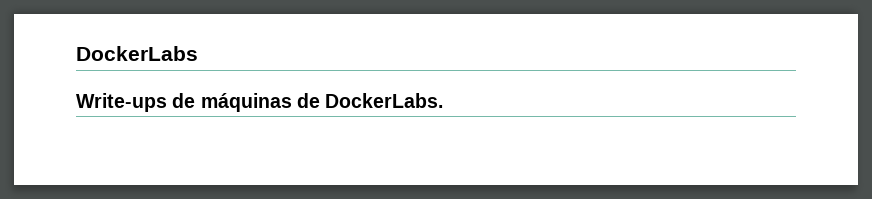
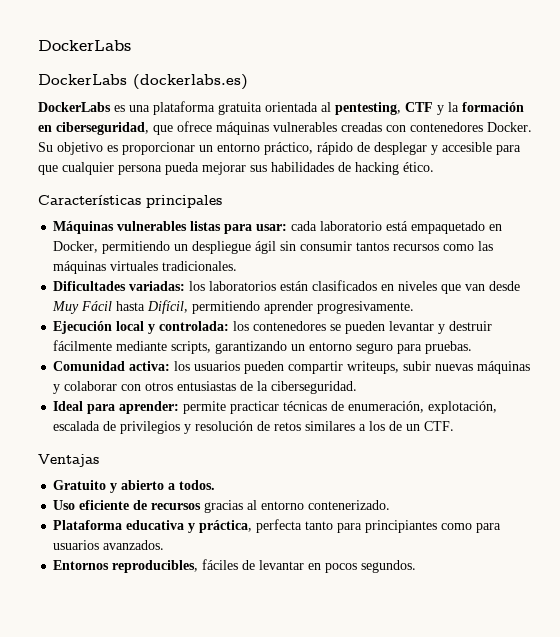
- Write-ups de máquinas de DockerLabs.
+ DockerLabs (dockerlabs.es)
+ DockerLabs es una plataforma gratuita orientada al pentesting, CTF y la formación en ciberseguridad, que ofrece máquinas vulnerables creadas con contenedores Docker. Su objetivo es proporcionar un entorno práctico, rápido de desplegar y accesible para que cualquier persona pueda mejorar sus habilidades de hacking ético.
+ Características principales
+ Máquinas vulnerables listas para usar: cada laboratorio está empaquetado en Docker, permitiendo un despliegue ágil sin consumir tantos recursos como las máquinas virtuales tradicionales.
+ Dificultades variadas: los laboratorios están clasificados en niveles que van desde Muy Fácil hasta Difícil, permitiendo aprender progresivamente.
+ Ejecución local y controlada: los contenedores se pueden levantar y destruir fácilmente mediante scripts, garantizando un entorno seguro para pruebas.
+ Comunidad activa: los usuarios pueden compartir writeups, subir nuevas máquinas y colaborar con otros entusiastas de la ciberseguridad.
+ Ideal para aprender: permite practicar técnicas de enumeración, explotación, escalada de privilegios y resolución de retos similares a los de un CTF.
+ Ventajas
+ Gratuito y abierto a todos.
+ Uso eficiente de recursos gracias al entorno contenerizado.
+ Plataforma educativa y práctica, perfecta tanto para principiantes como para usuarios avanzados.
+ Entornos reproducibles, fáciles de levantar en pocos segundos.

